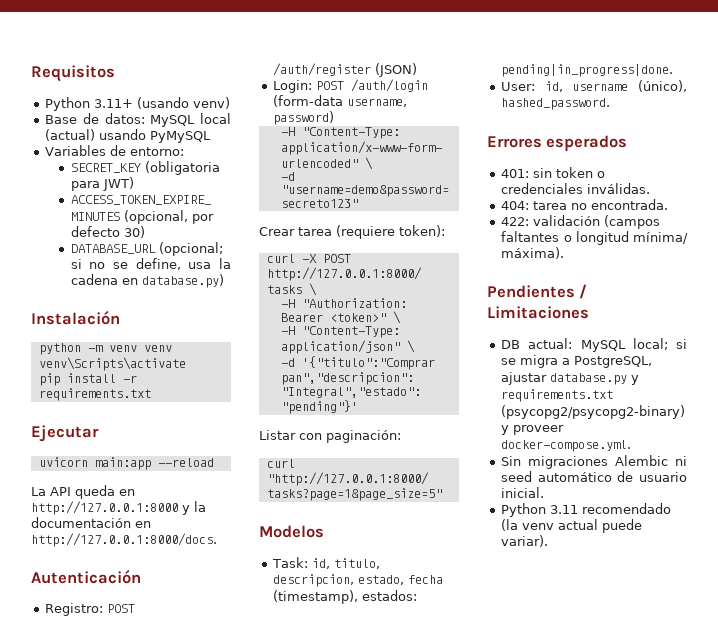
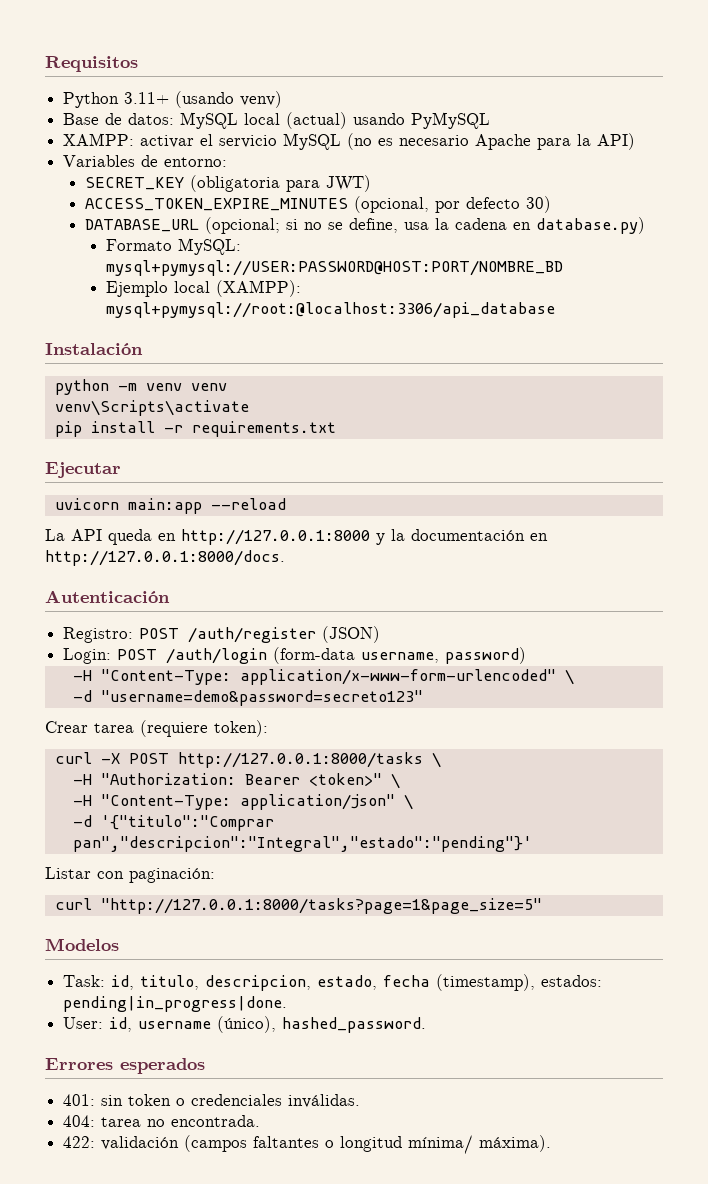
+ XAMPP: activar el servicio MySQL (no es necesario Apache para la API)
+ Formato MySQL: mysql+pymysql://USER:PASSWORD@HOST:PORT/NOMBRE_BD
+ Ejemplo local (XAMPP): mysql+pymysql://root:@localhost:3306/api_database
- Pendientes / Limitaciones
- DB actual: MySQL local; si se migra a PostgreSQL, ajustar database.py y requirements.txt (psycopg2/psycopg2-binary) y proveer docker-compose.yml.
- Sin migraciones Alembic ni seed automático de usuario inicial.
- Python 3.11 recomendado (la venv actual puede variar).

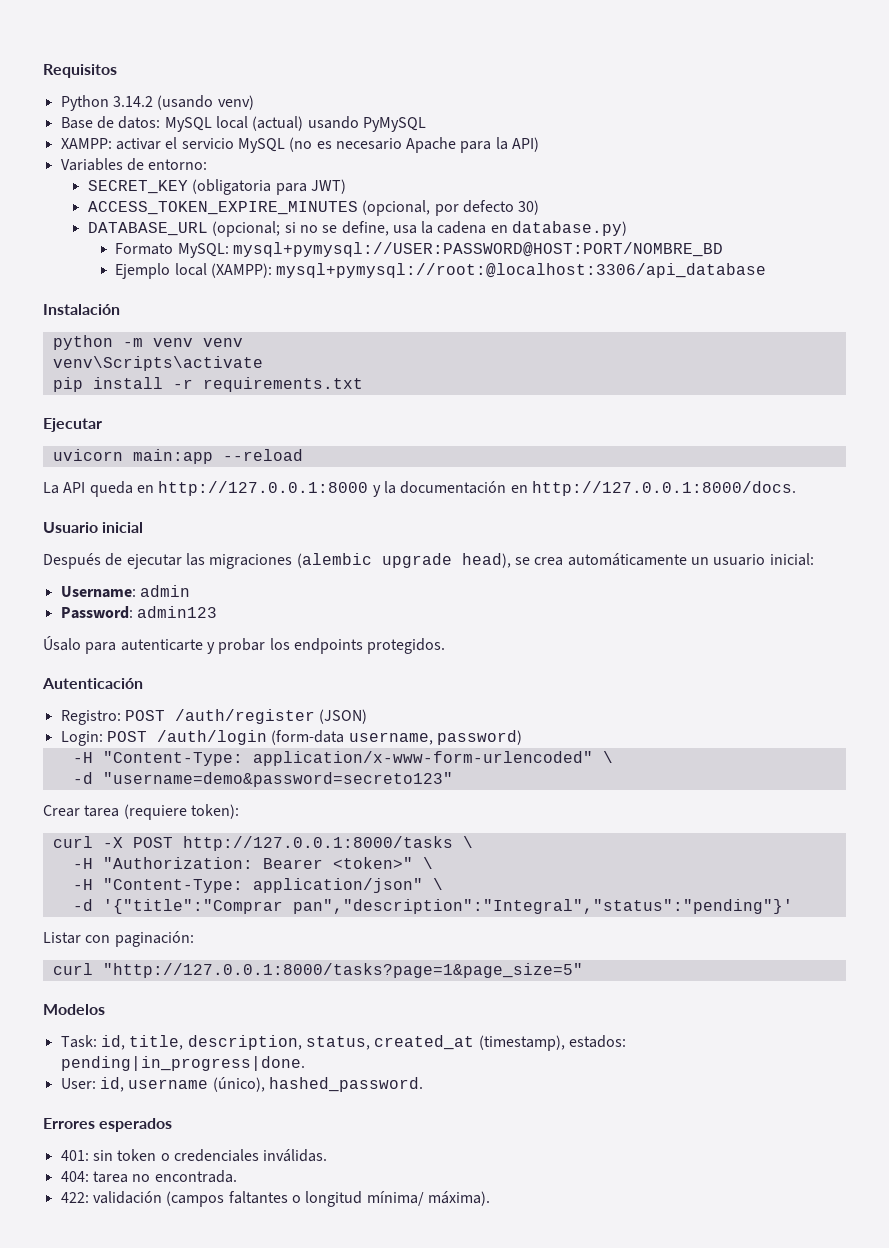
- Python 3.11+ (usando venv)
+ Python 3.14.2 (usando venv)
+ Usuario inicial
+ Después de ejecutar las migraciones (alembic upgrade head), se crea automáticamente un usuario inicial:
+ Username: admin
+ Password: admin123
+ Úsalo para autenticarte y probar los endpoints protegidos.
- -d '{"titulo":"Comprar pan","descripcion":"Integral","estado":"pending"}'
+ -d '{"title":"Comprar pan","description":"Integral","status":"pending"}'
- Task: id, titulo, descripcion, estado, fecha (timestamp), estados: pending|in_progress|done.
+ Task: id, title, description, status, created_at (timestamp), estados: pending|in_progress|done.

